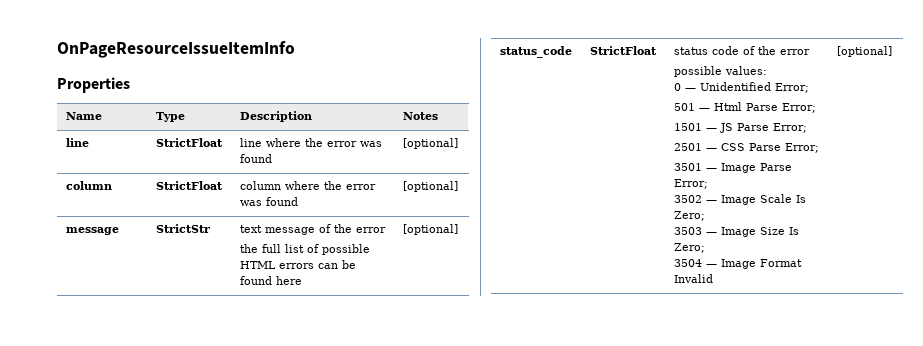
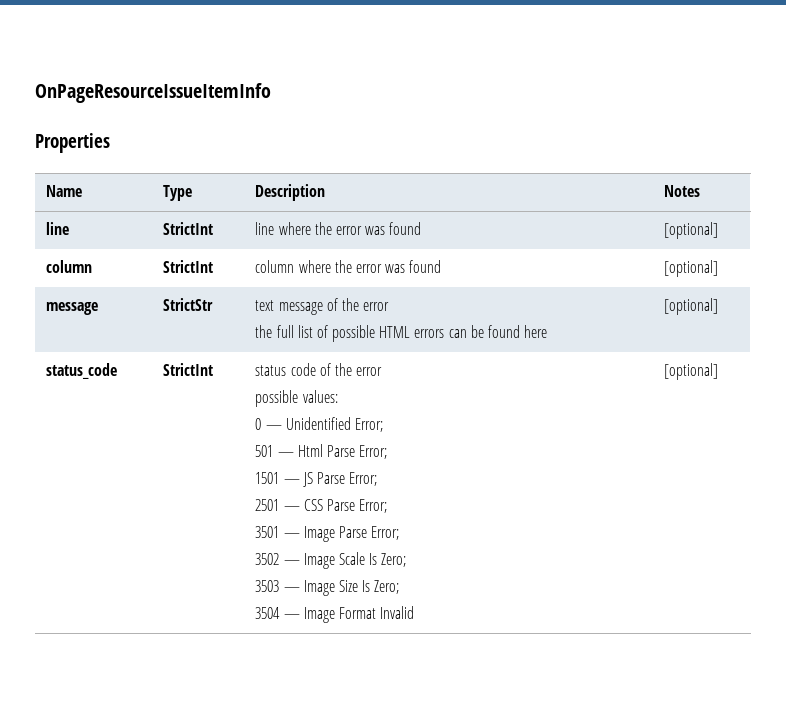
- line | StrictFloat | line where the error was found | [optional]
+ line | StrictInt | line where the error was found | [optional]
- column | StrictFloat | column where the error was found | [optional]
+ column | StrictInt | column where the error was found | [optional]
- status_code | StrictFloat
+ status_code | StrictInt

